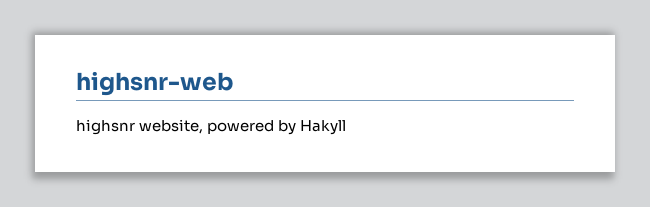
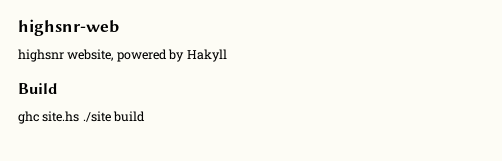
+ Build
+ ghc site.hs ./site build

